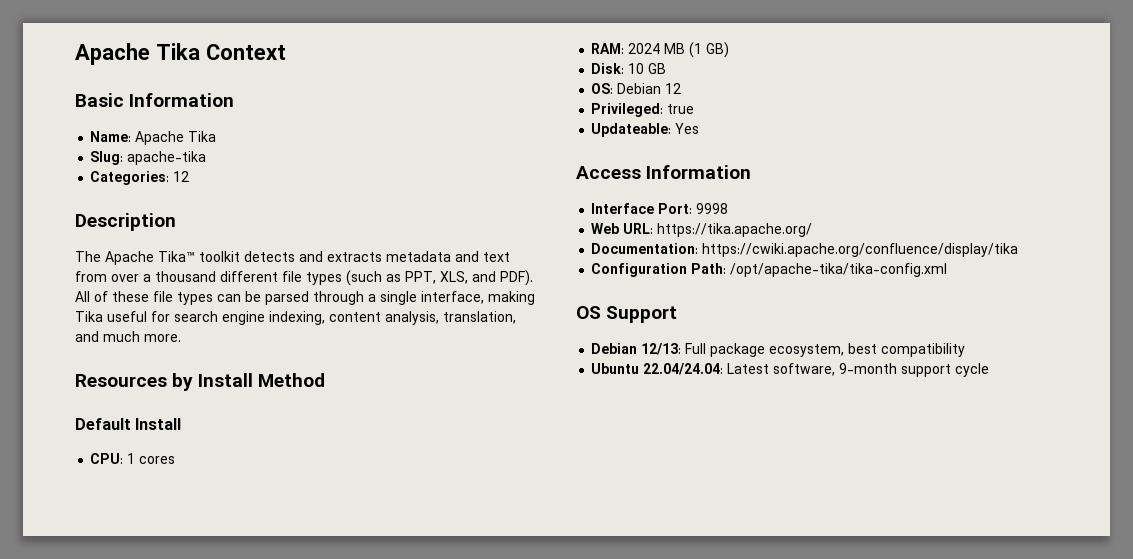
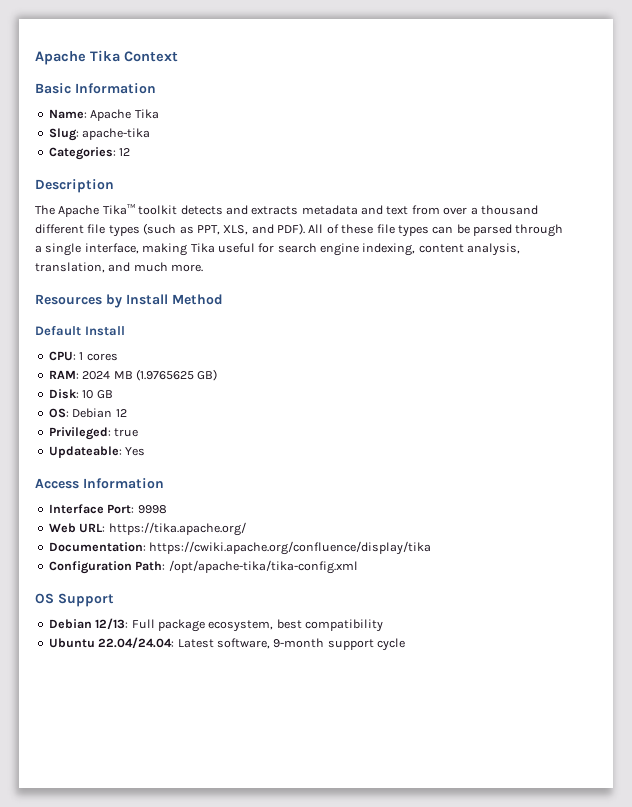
- RAM: 2024 MB (1 GB)
+ RAM: 2024 MB (1.9765625 GB)

